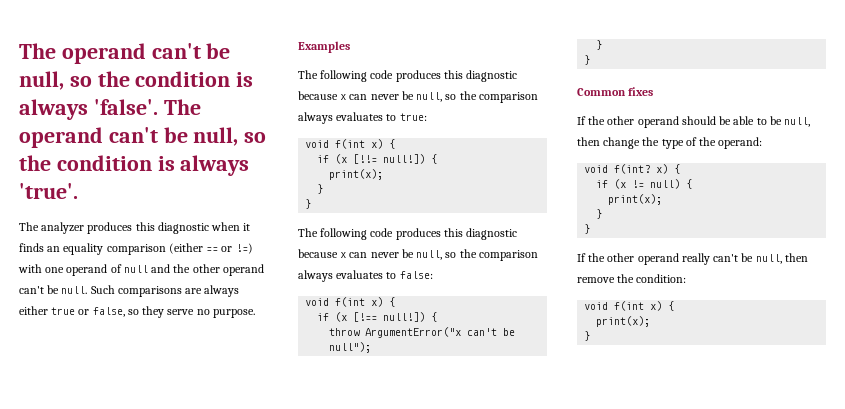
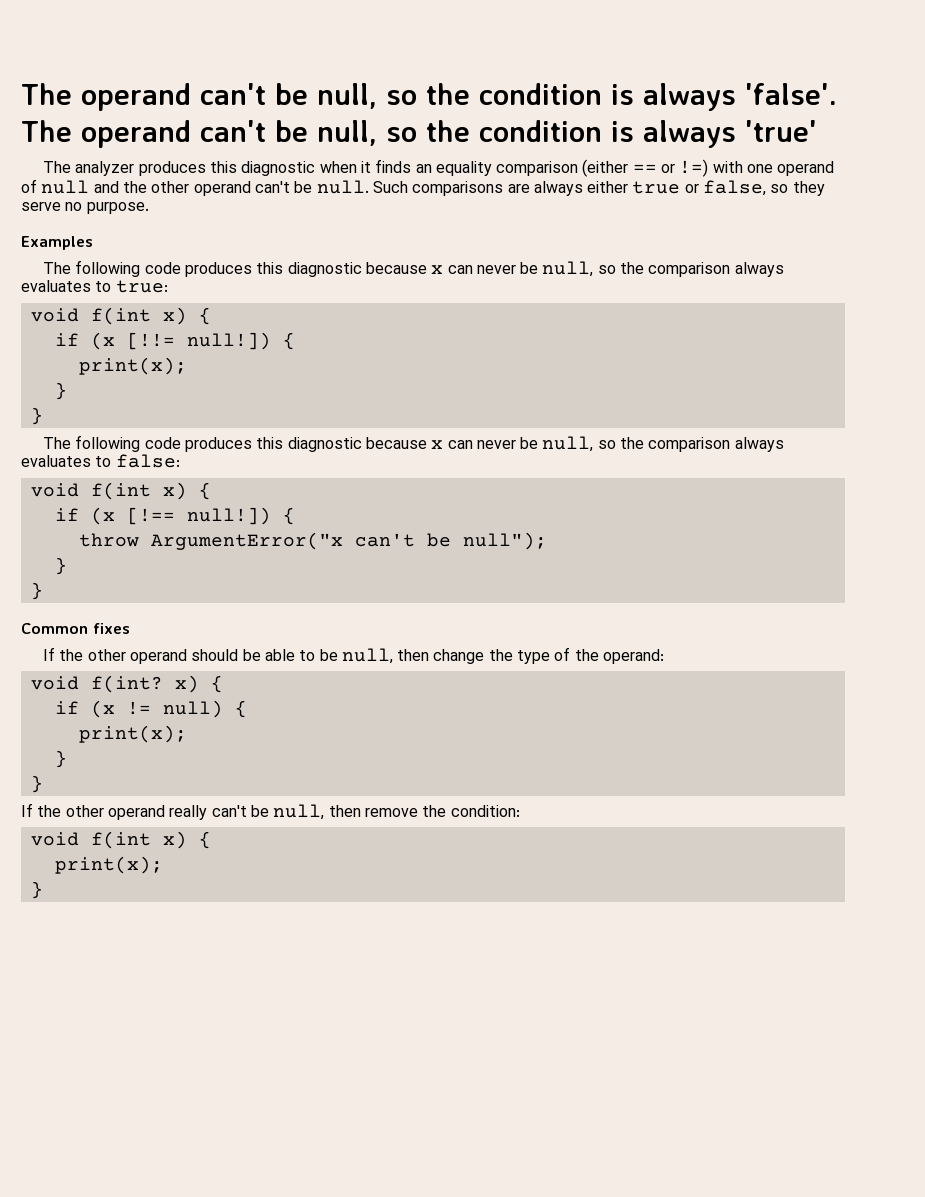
- The operand can't be null, so the condition is always 'true'.
+ The operand can't be null, so the condition is always 'true'

